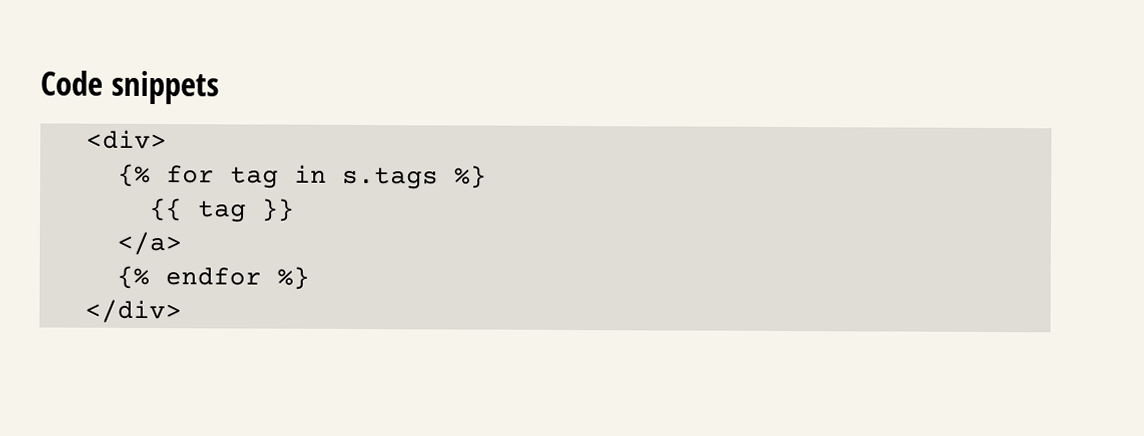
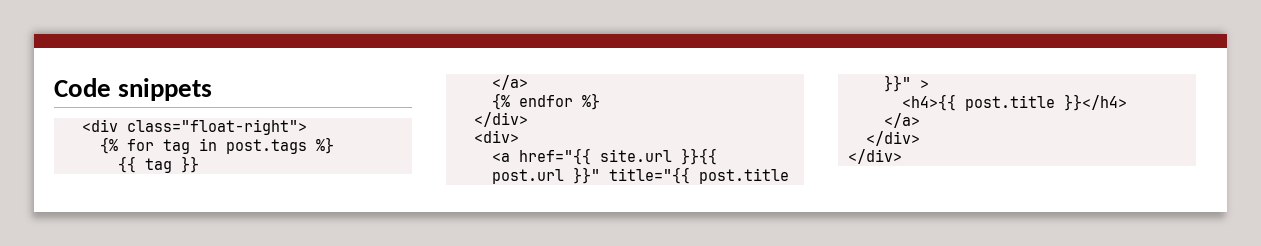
- <div>
+ <div class="float-right">
- {% for tag in s.tags %}
+ {% for tag in post.tags %}
+ <div>
+ <a href="{{ site.url }}{{ post.url }}" title="{{ post.title }}" >
+ <h4>{{ post.title }}</h4>
+ </a>
+ </div>
+ </div>

